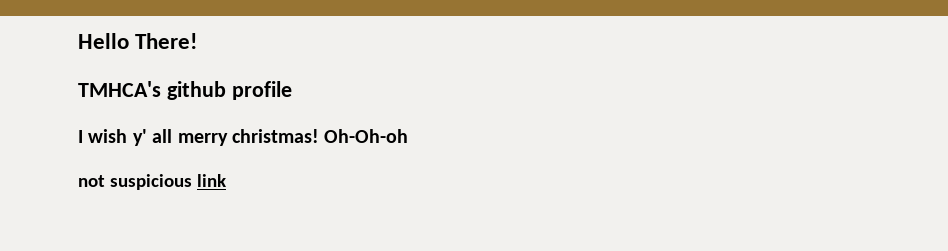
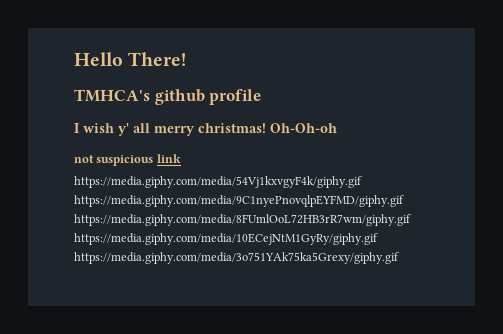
+ https://media.giphy.com/media/54Vj1kxvgyF4k/giphy.gif https://media.giphy.com/media/9C1nyePnovqlpEYFMD/giphy.gif https://media.giphy.com/media/8FUmlOoL72HB3rR7wm/giphy.gif https://media.giphy.com/media/10ECejNtM1GyRy/giphy.gif https://media.giphy.com/media/3o751YAk75ka5Grexy/giphy.gif

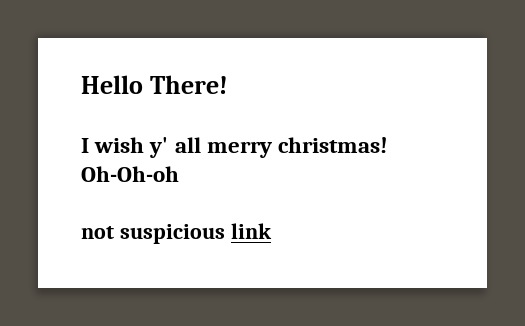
- TMHCA's github profile
- https://media.giphy.com/media/54Vj1kxvgyF4k/giphy.gif https://media.giphy.com/media/9C1nyePnovqlpEYFMD/giphy.gif https://media.giphy.com/media/8FUmlOoL72HB3rR7wm/giphy.gif https://media.giphy.com/media/10ECejNtM1GyRy/giphy.gif https://media.giphy.com/media/3o751YAk75ka5Grexy/giphy.gif

